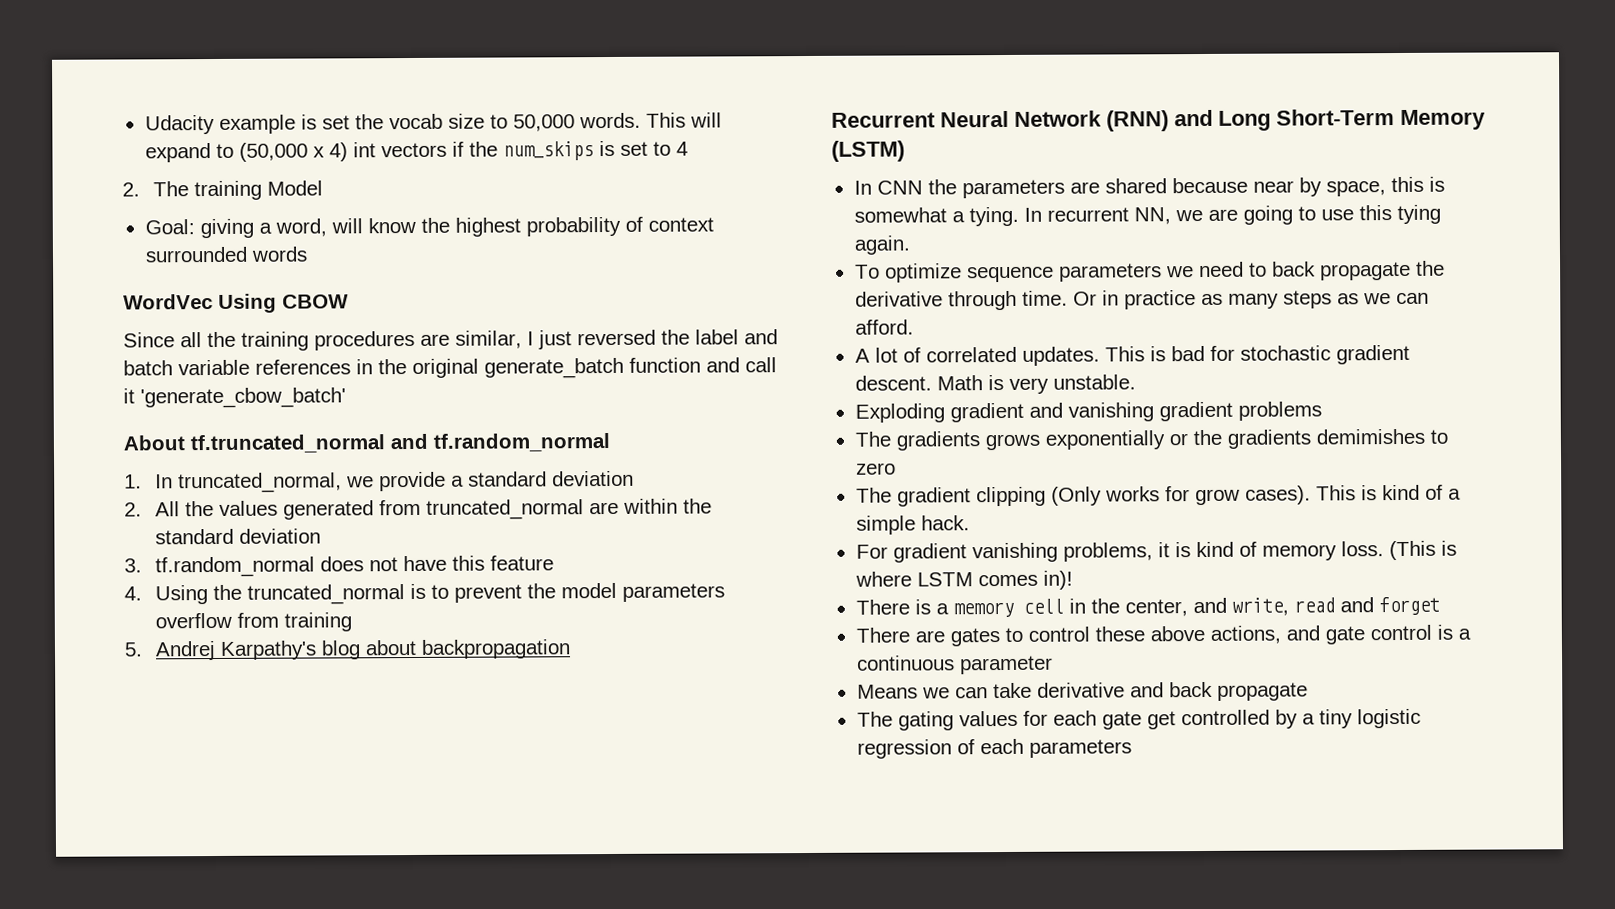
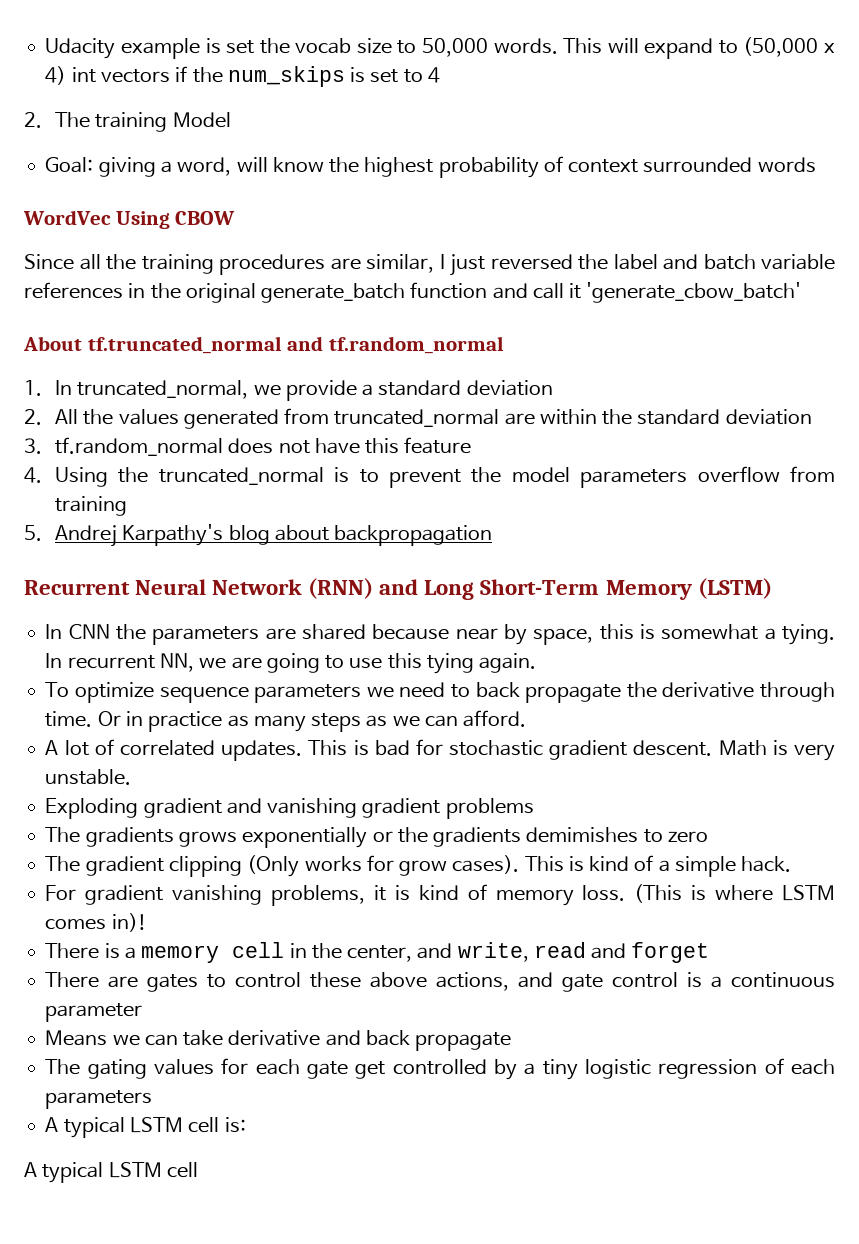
+ A typical LSTM cell is:
+ A typical LSTM cell

